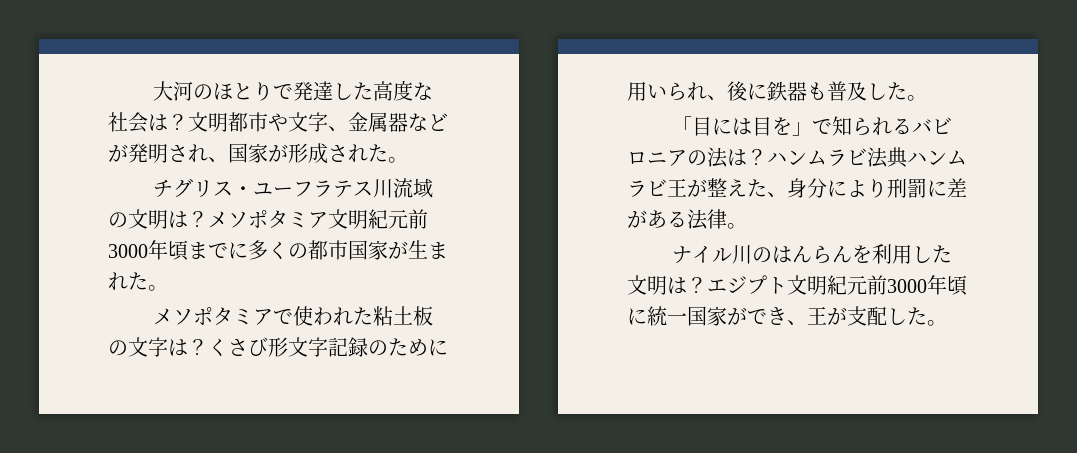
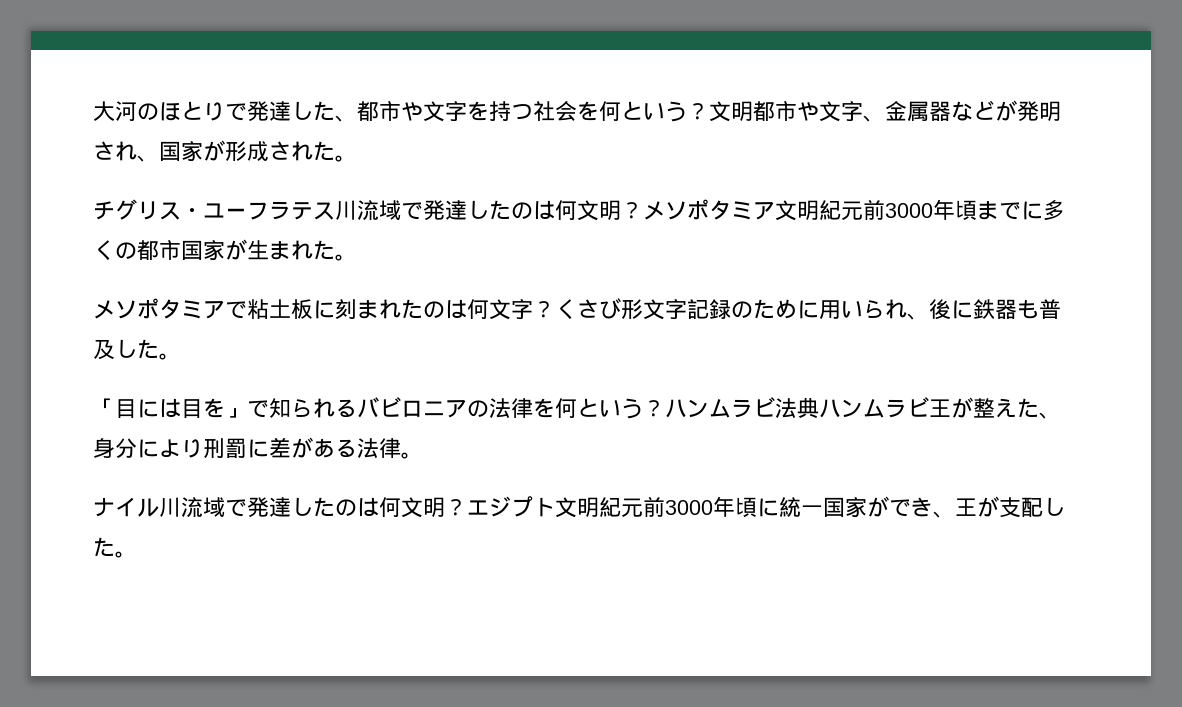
- 大河のほとりで発達した高度な社会は？
+ 大河のほとりで発達した、都市や文字を持つ社会を何という？
- チグリス・ユーフラテス川流域の文明は？
+ チグリス・ユーフラテス川流域で発達したのは何文明？
- メソポタミアで使われた粘土板の文字は？
+ メソポタミアで粘土板に刻まれたのは何文字？
- 「目には目を」で知られるバビロニアの法は？
+ 「目には目を」で知られるバビロニアの法律を何という？
- ナイル川のはんらんを利用した文明は？
+ ナイル川流域で発達したのは何文明？

